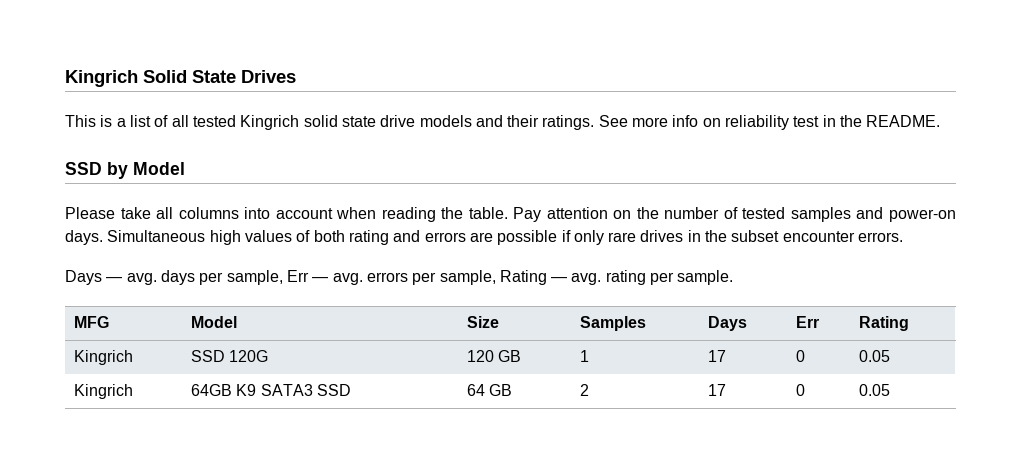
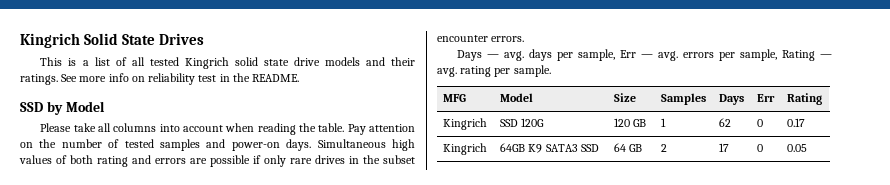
- Kingrich | SSD 120G | 120 GB | 1 | 17 | 0 | 0.05
+ Kingrich | SSD 120G | 120 GB | 1 | 62 | 0 | 0.17

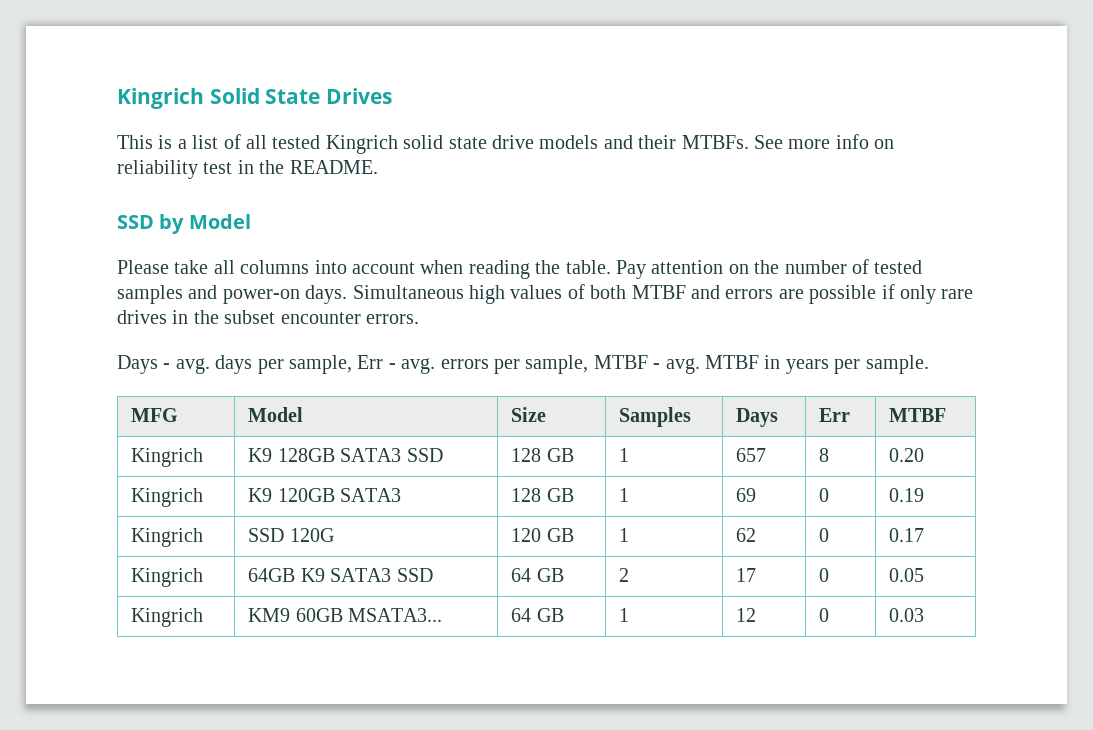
- This is a list of all tested Kingrich solid state drive models and their ratings.
+ This is a list of all tested Kingrich solid state drive models and their MTBFs.
- Simultaneous high values of both rating and errors are possible if only rare drives in the subset encounter errors.
+ Simultaneous high values of both MTBF and errors are possible if only rare drives in the subset encounter errors.
- Days — avg. days per sample, Err — avg. errors per sample, Rating — avg. rating per sample.
+ Days - avg. days per sample, Err - avg. errors per sample, MTBF - avg. MTBF in years per sample.
- MFG | Model | Size | Samples | Days | Err | Rating
+ MFG | Model | Size | Samples | Days | Err | MTBF
+ Kingrich | K9 128GB SATA3 SSD | 128 GB | 1 | 657 | 8 | 0.20
+ Kingrich | K9 120GB SATA3 | 128 GB | 1 | 69 | 0 | 0.19
+ Kingrich | KM9 60GB MSATA3... | 64 GB | 1 | 12 | 0 | 0.03

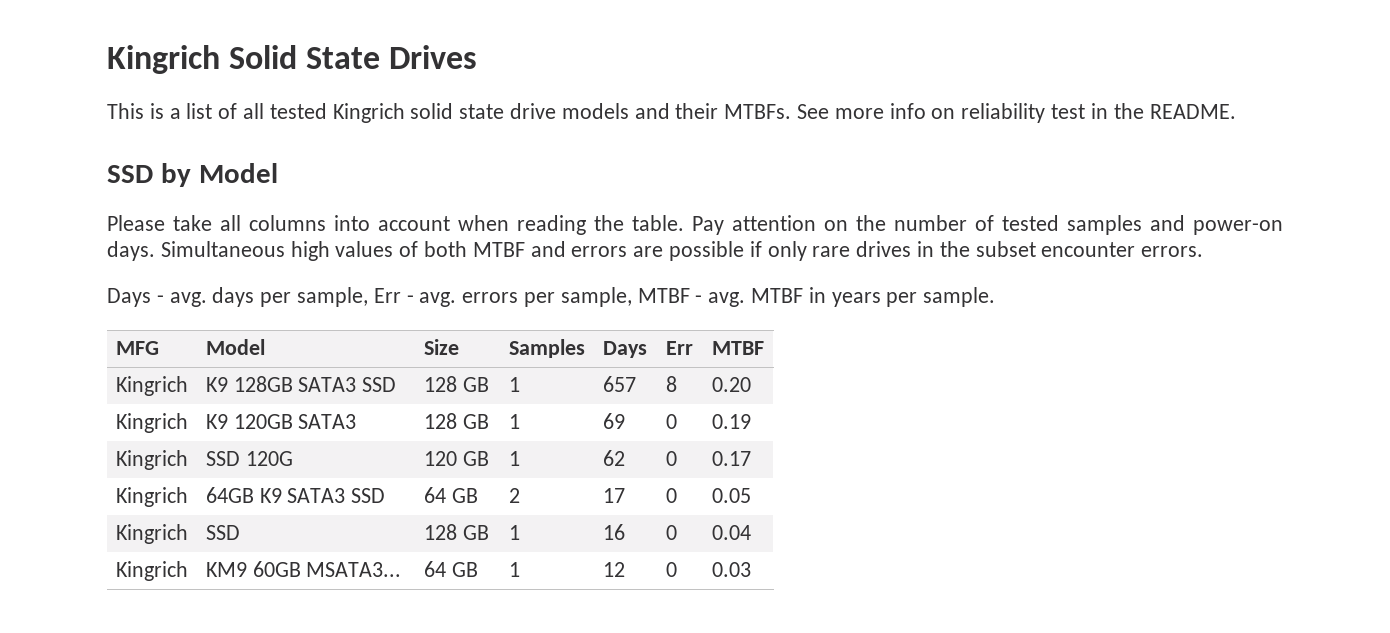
+ Kingrich | SSD | 128 GB | 1 | 16 | 0 | 0.04

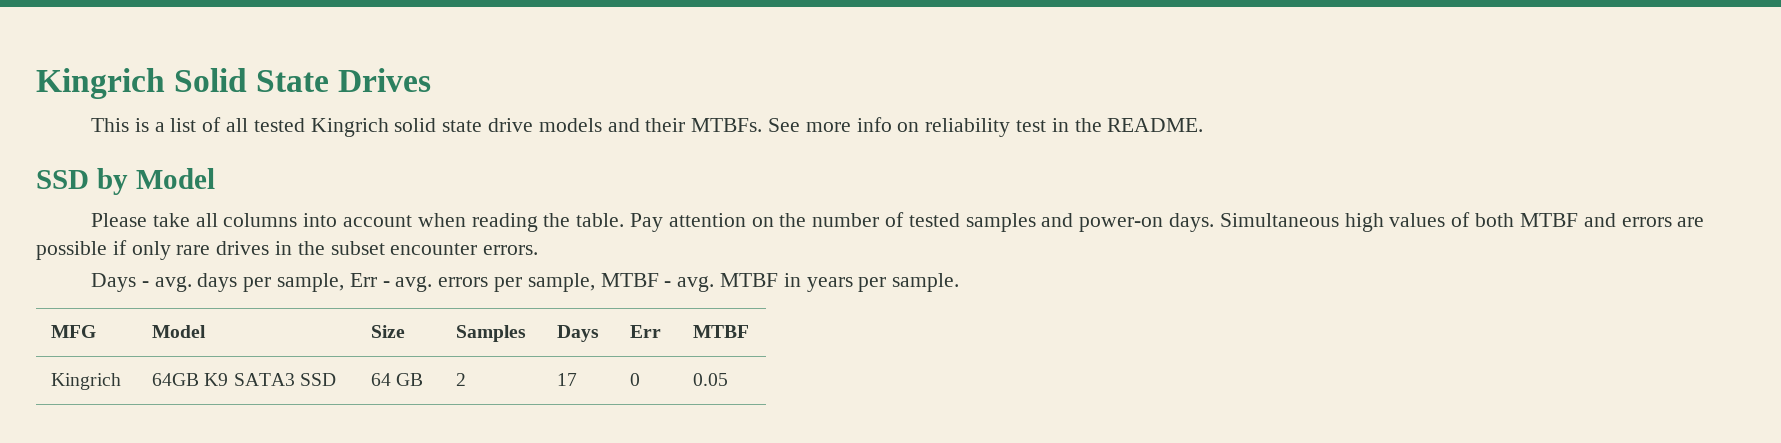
- Kingrich | K9 128GB SATA3 SSD | 128 GB | 1 | 657 | 8 | 0.20
- Kingrich | K9 120GB SATA3 | 128 GB | 1 | 69 | 0 | 0.19
- Kingrich | SSD 120G | 120 GB | 1 | 62 | 0 | 0.17
- Kingrich | SSD | 128 GB | 1 | 16 | 0 | 0.04
- Kingrich | KM9 60GB MSATA3... | 64 GB | 1 | 12 | 0 | 0.03

